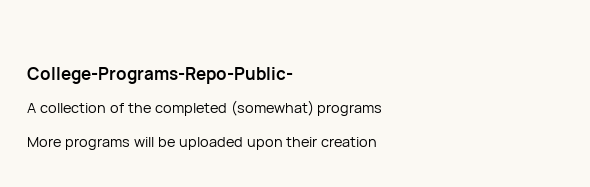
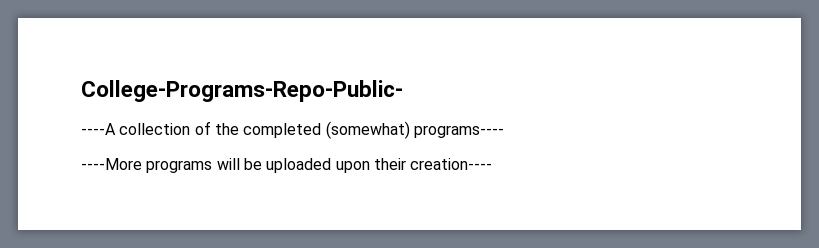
- A collection of the completed (somewhat) programs
- More programs will be uploaded upon their creation
+ ----A collection of the completed (somewhat) programs----
+ ----More programs will be uploaded upon their creation----

